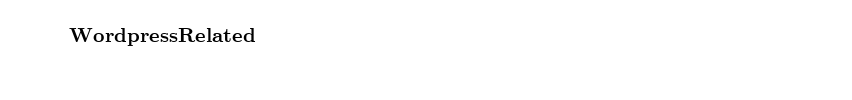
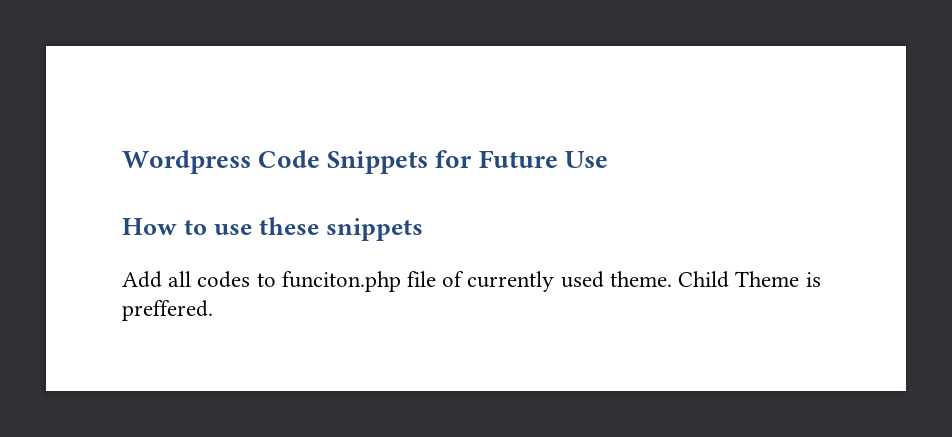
- WordpressRelated
+ Wordpress Code Snippets for Future Use
+ How to use these snippets
+ Add all codes to funciton.php file of currently used theme. Child Theme is preffered.

